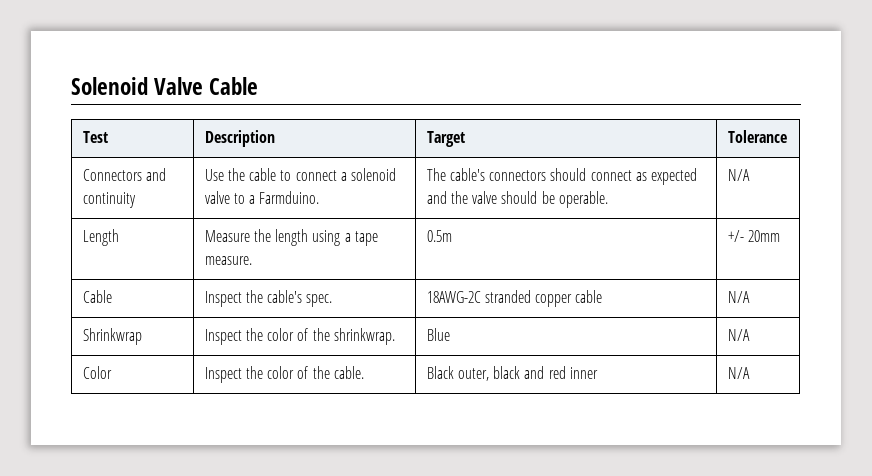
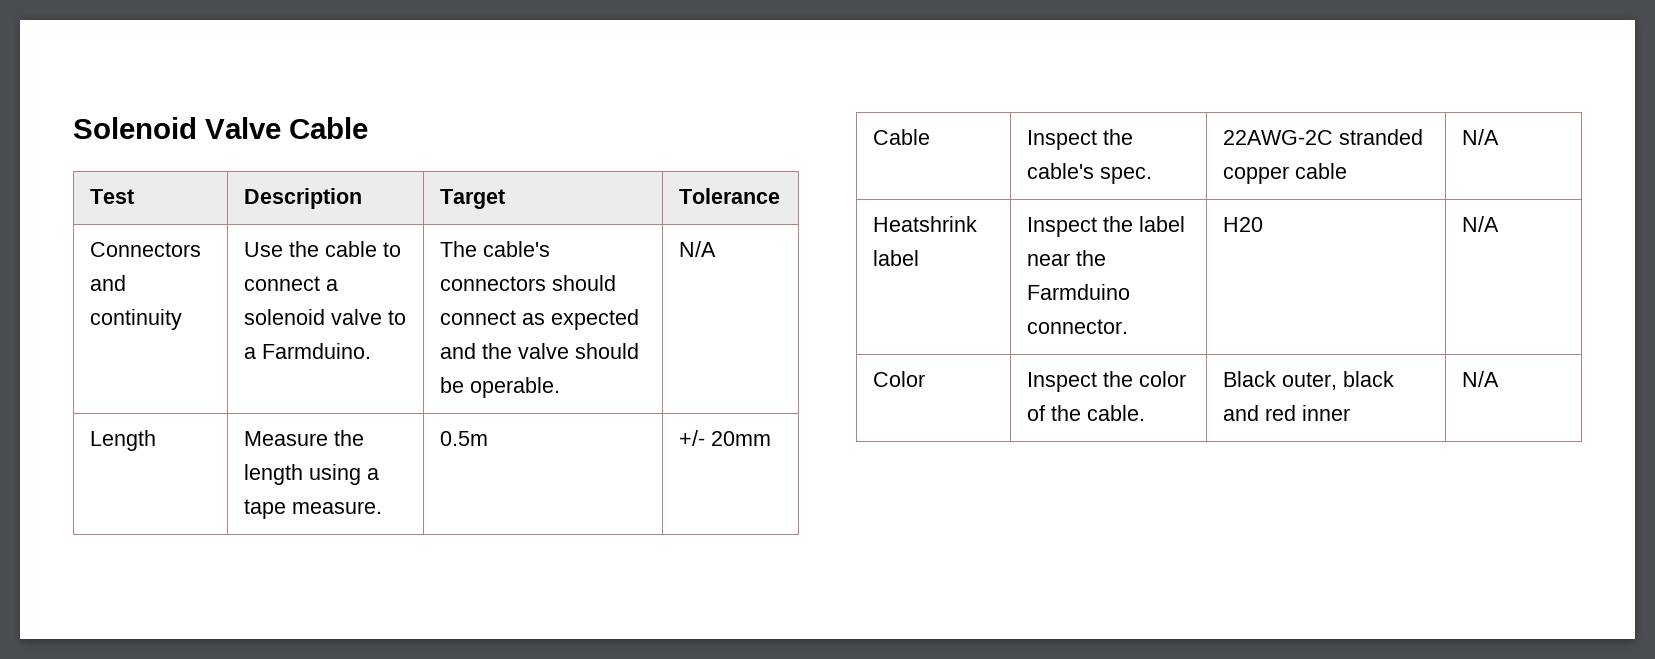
- Cable | Inspect the cable's spec. | 18AWG-2C stranded copper cable | N/A
+ Cable | Inspect the cable's spec. | 22AWG-2C stranded copper cable | N/A
- Shrinkwrap | Inspect the color of the shrinkwrap. | Blue | N/A
+ Heatshrink label | Inspect the label near the Farmduino connector. | H20 | N/A

